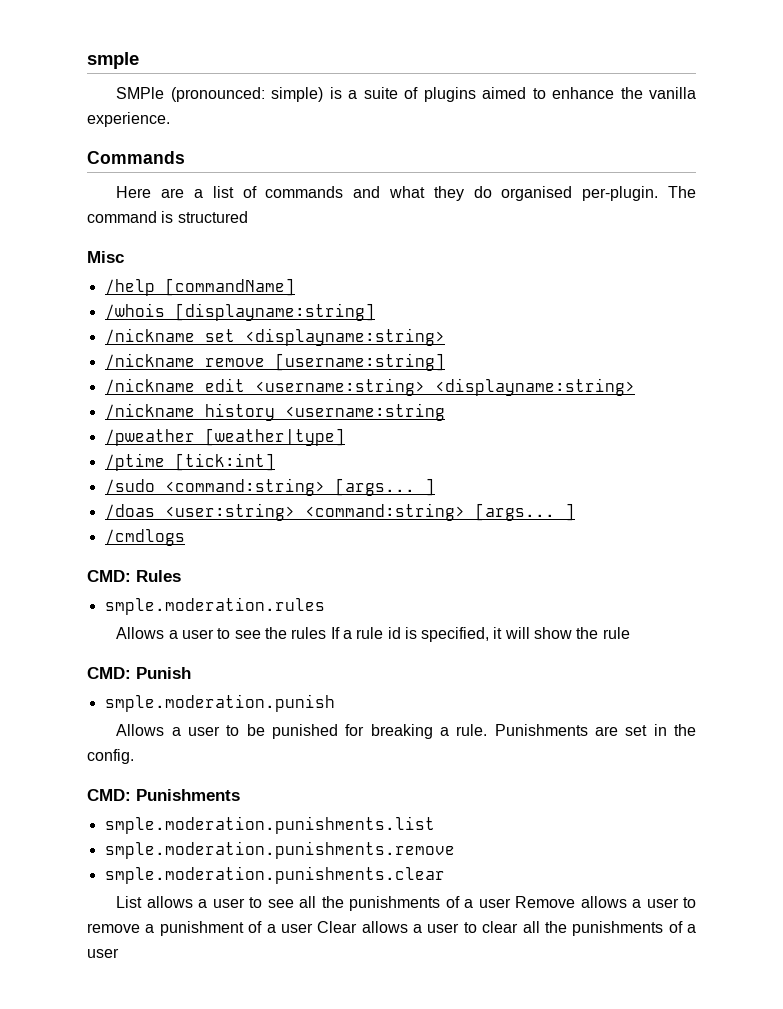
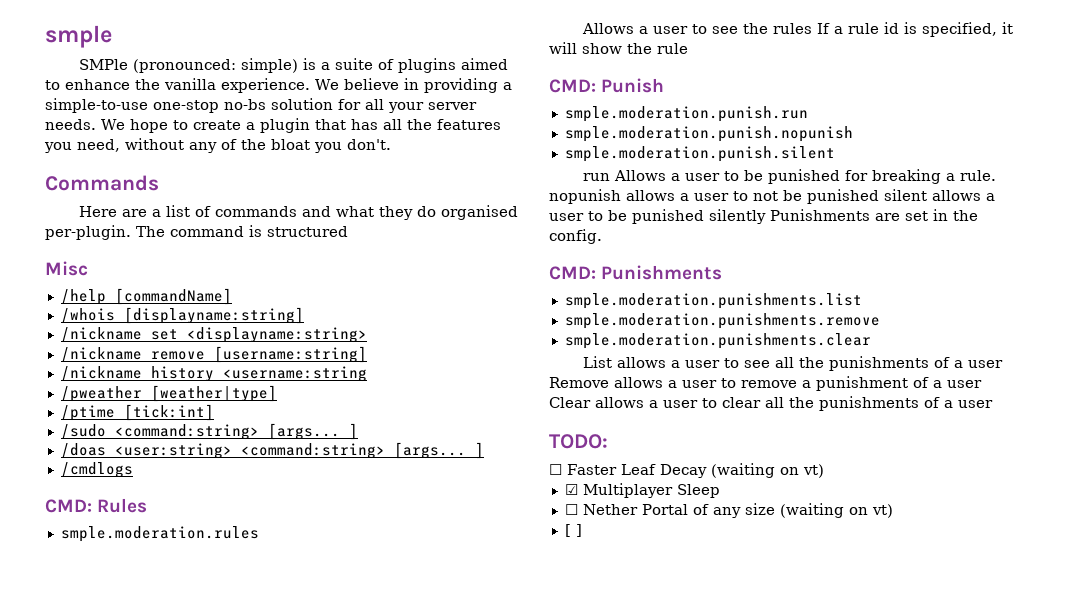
+ We believe in providing a simple-to-use one-stop no-bs solution for all your server needs. We hope to create a plugin that has all the features you need, without any of the bloat you don't.
- /nickname edit <username:string> <displayname:string>
- smple.moderation.punish
- Allows a user to be punished for breaking a rule. Punishments are set in the config.
+ smple.moderation.punish.run
+ smple.moderation.punish.nopunish
+ smple.moderation.punish.silent
+ run Allows a user to be punished for breaking a rule. nopunish allows a user to not be punished silent allows a user to be punished silently Punishments are set in the config.
+ TODO:
+ ☐ Faster Leaf Decay (waiting on vt)
+ ☑ Multiplayer Sleep
+ ☐ Nether Portal of any size (waiting on vt)
+ [ ]

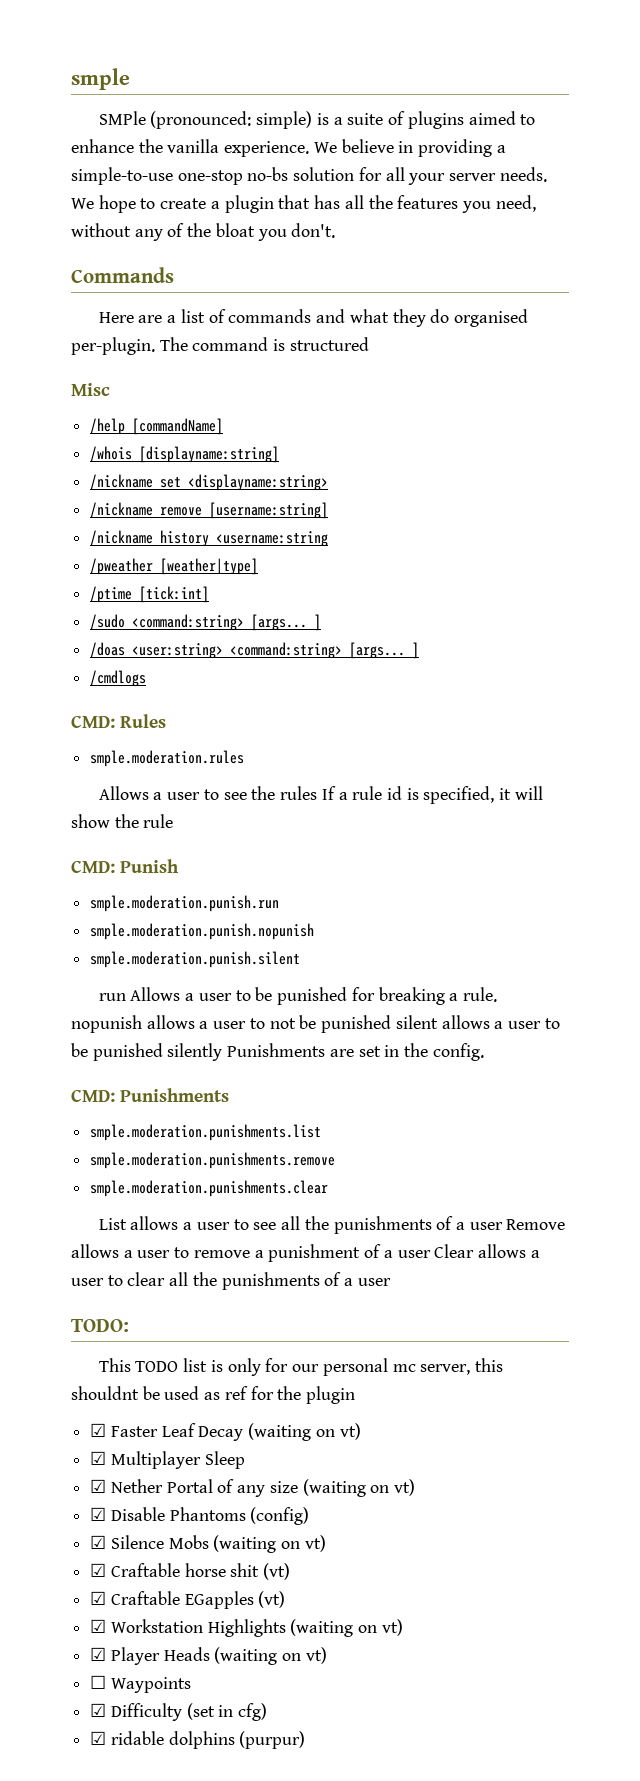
- ☐ Faster Leaf Decay (waiting on vt)
+ This TODO list is only for our personal mc server, this shouldnt be used as ref for the plugin
+ ☑ Faster Leaf Decay (waiting on vt)
- ☐ Nether Portal of any size (waiting on vt)
+ ☑ Nether Portal of any size (waiting on vt)
- [ ]
+ ☑ Disable Phantoms (config)
+ ☑ Silence Mobs (waiting on vt)
+ ☑ Craftable horse shit (vt)
+ ☑ Craftable EGapples (vt)
+ ☑ Workstation Highlights (waiting on vt)
+ ☑ Player Heads (waiting on vt)
+ ☐ Waypoints
+ ☑ Difficulty (set in cfg)
+ ☑ ridable dolphins (purpur)

